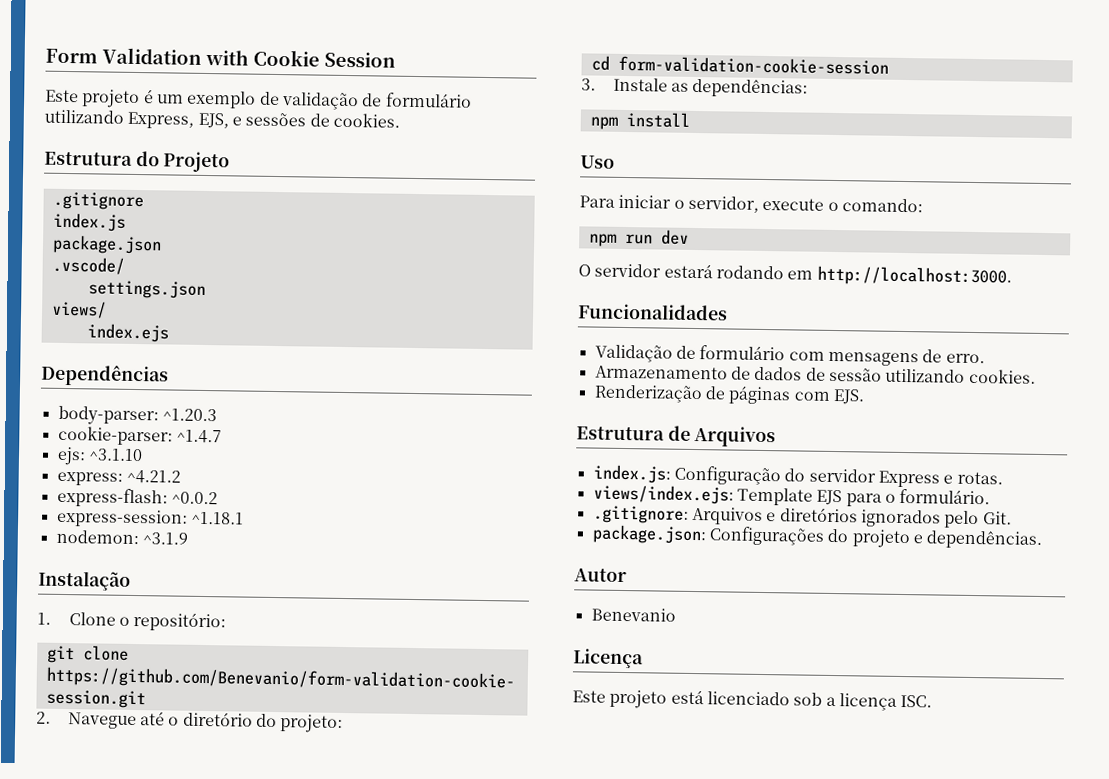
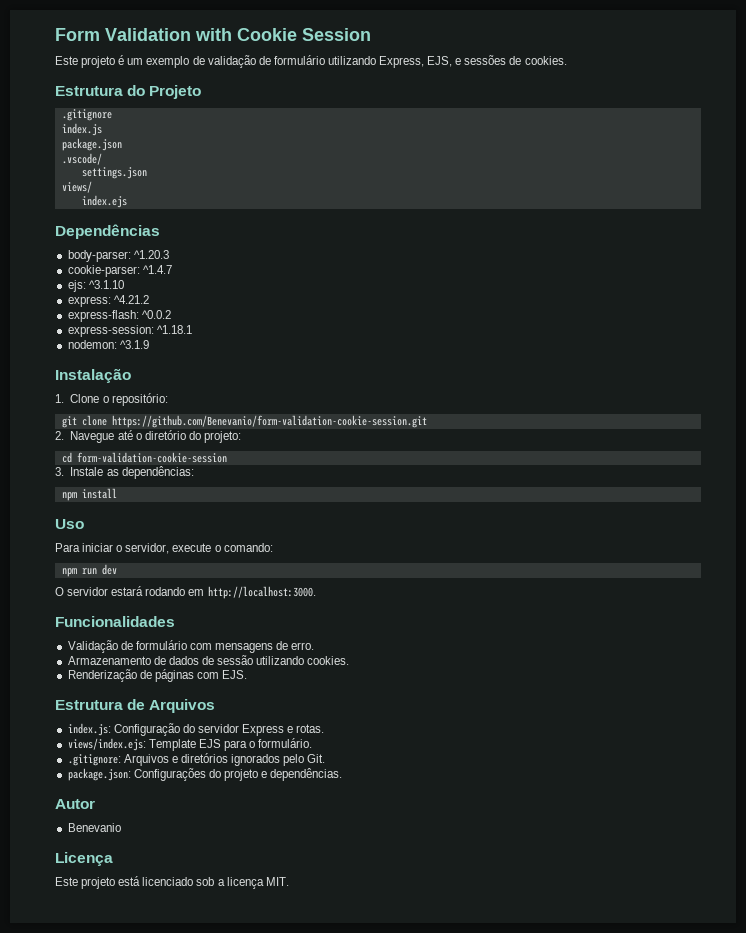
- Este projeto está licenciado sob a licença ISC.
+ Este projeto está licenciado sob a licença MIT.

